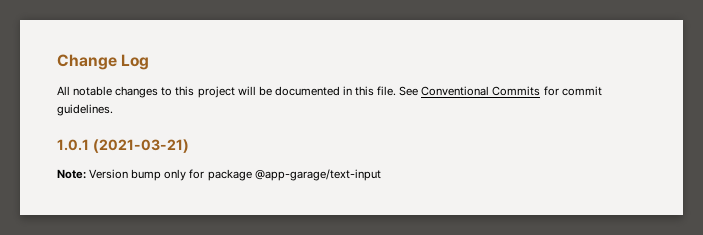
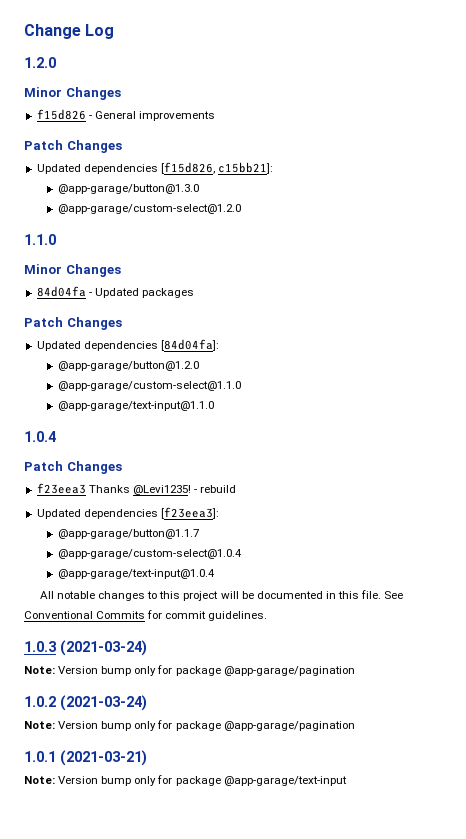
+ 1.2.0
+ Minor Changes
+ f15d826 - General improvements
+ Patch Changes
+ Updated dependencies [f15d826, c15bb21]:
+ @app-garage/button@1.3.0
+ @app-garage/custom-select@1.2.0
+ 1.1.0
+ Minor Changes
+ 84d04fa - Updated packages
+ Patch Changes
+ Updated dependencies [84d04fa]:
+ @app-garage/button@1.2.0
+ @app-garage/custom-select@1.1.0
+ @app-garage/text-input@1.1.0
+ 1.0.4
+ Patch Changes
+ f23eea3 Thanks @Levi1235! - rebuild
+ Updated dependencies [f23eea3]:
+ @app-garage/button@1.1.7
+ @app-garage/custom-select@1.0.4
+ @app-garage/text-input@1.0.4
+ 1.0.3 (2021-03-24)
+ Note: Version bump only for package @app-garage/pagination
+ 1.0.2 (2021-03-24)
+ Note: Version bump only for package @app-garage/pagination

